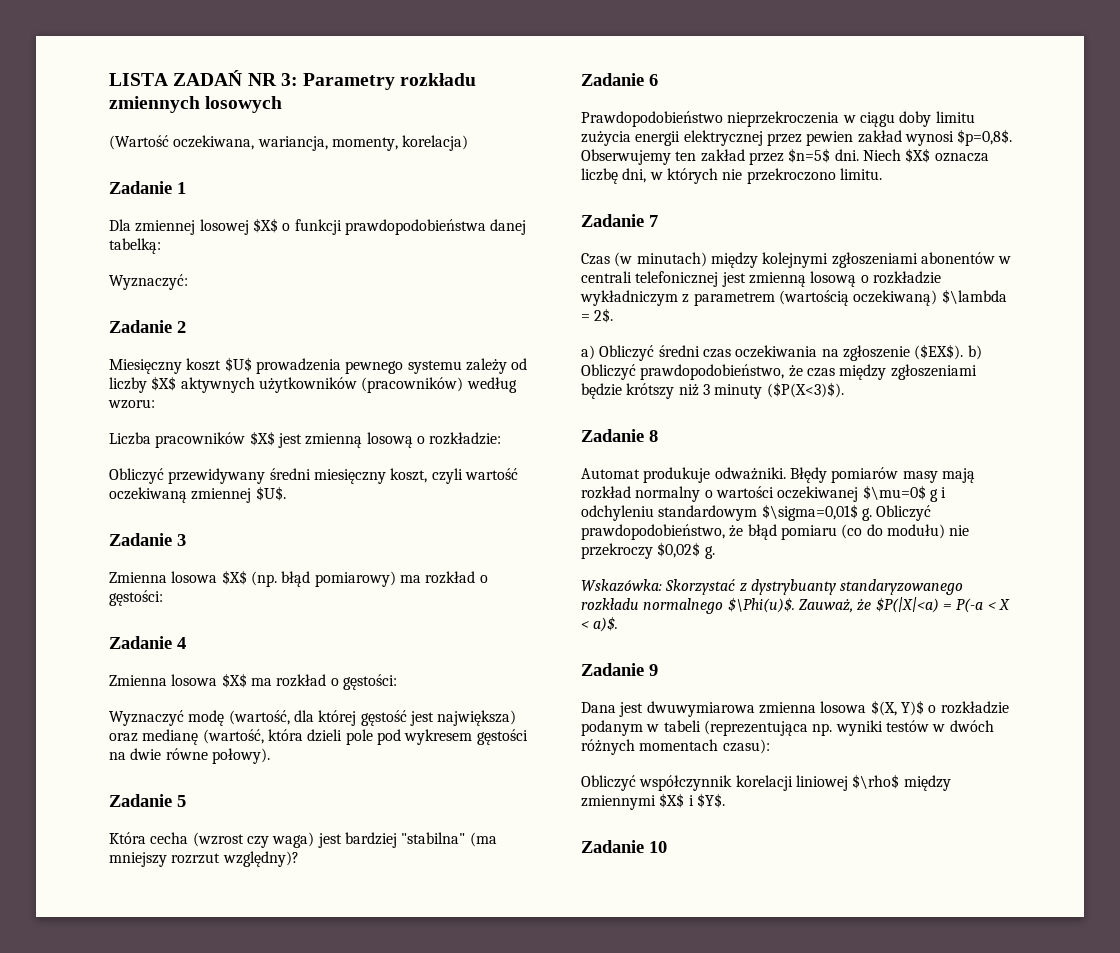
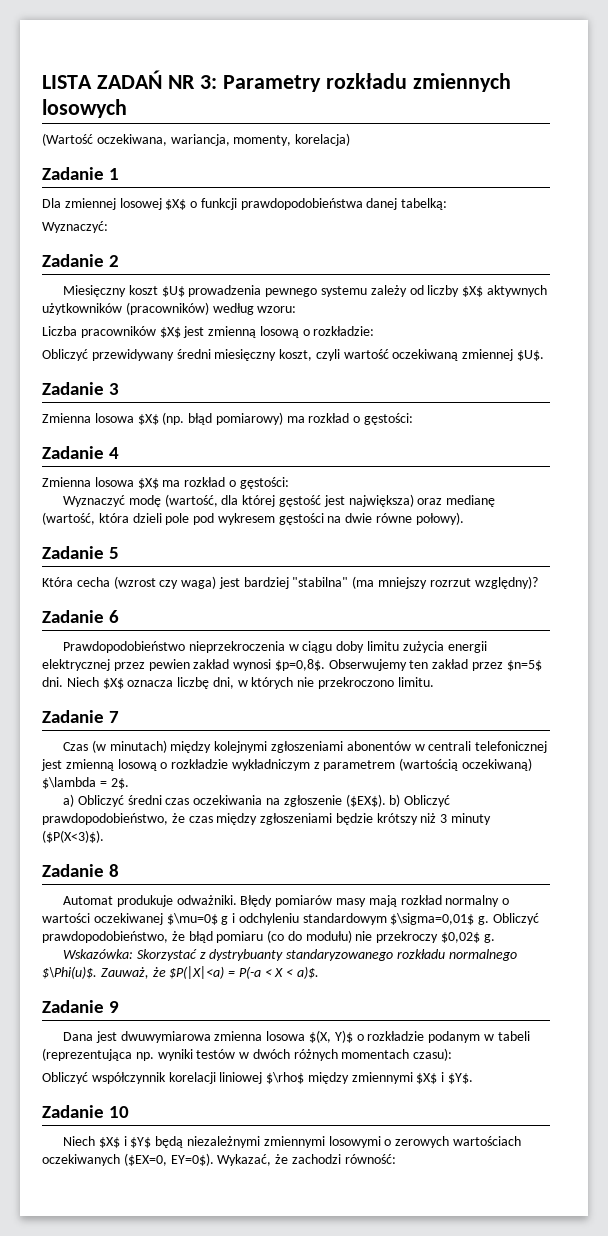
+ Niech $X$ i $Y$ będą niezależnymi zmiennymi losowymi o zerowych wartościach oczekiwanych ($EX=0, EY=0$). Wykazać, że zachodzi równość:

